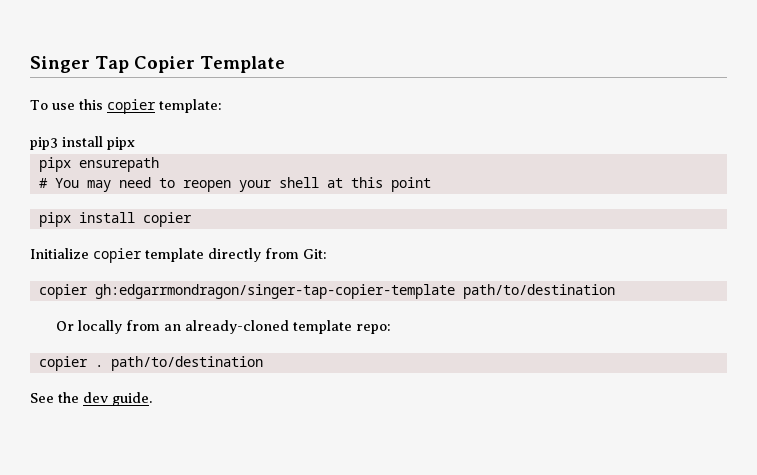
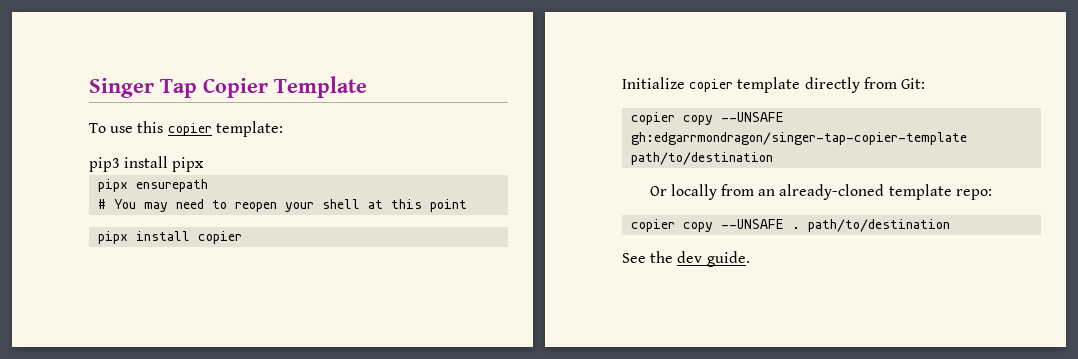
- copier gh:edgarrmondragon/singer-tap-copier-template path/to/destination
+ copier copy --UNSAFE gh:edgarrmondragon/singer-tap-copier-template path/to/destination
- copier . path/to/destination
+ copier copy --UNSAFE . path/to/destination

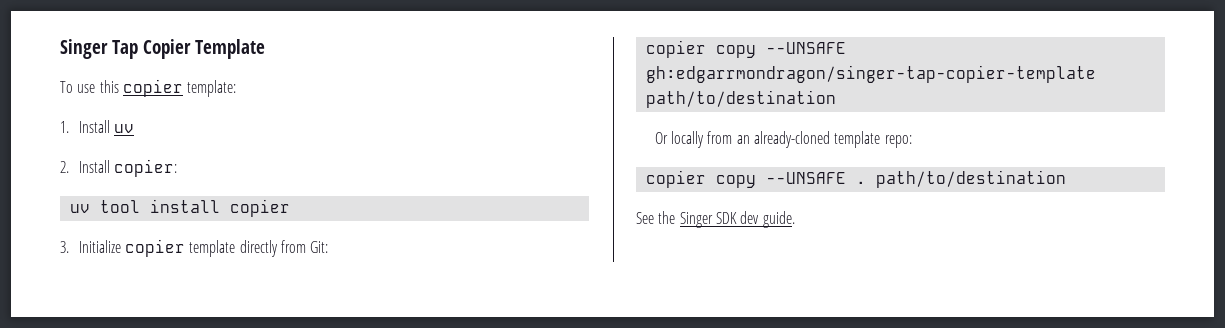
- pip3 install pipx
- pipx ensurepath
- # You may need to reopen your shell at this point
- pipx install copier
+ 1. Install uv
+ 2. Install copier:
+ uv tool install copier
- Initialize copier template directly from Git:
+ 3. Initialize copier template directly from Git:
- See the dev guide.
+ See the Singer SDK dev guide.

